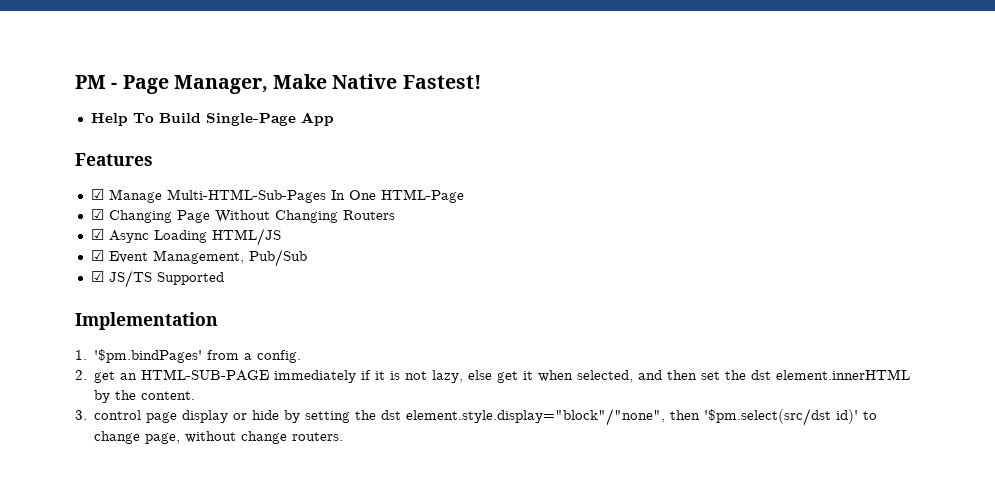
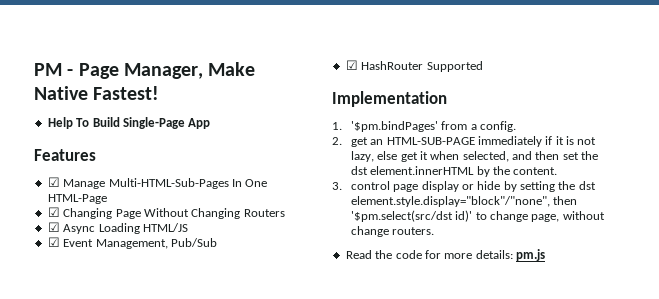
- ☑ JS/TS Supported
+ ☑ HashRouter Supported
+ Read the code for more details: pm.js

